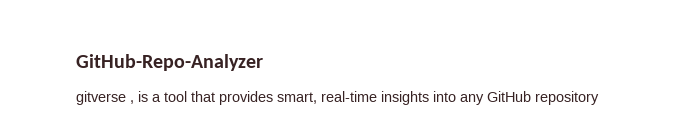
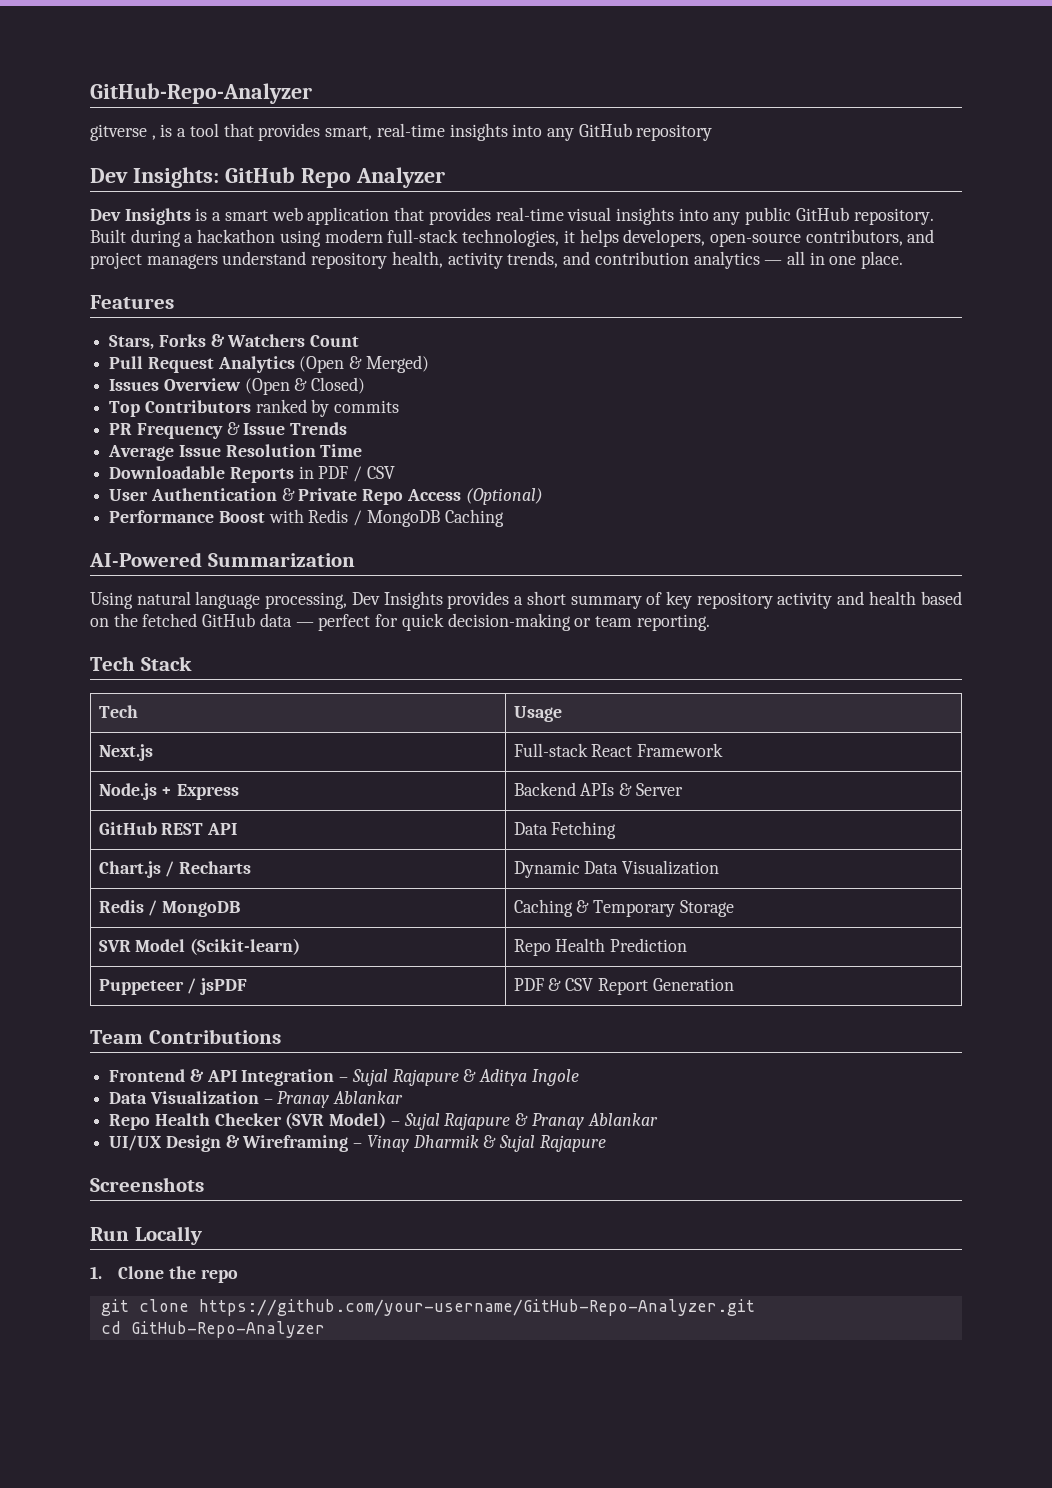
+ Dev Insights: GitHub Repo Analyzer
+ Dev Insights is a smart web application that provides real-time visual insights into any public GitHub repository. Built during a hackathon using modern full-stack technologies, it helps developers, open-source contributors, and project managers understand repository health, activity trends, and contribution analytics — all in one place.
+ Features
+ Stars, Forks & Watchers Count
+ Pull Request Analytics (Open & Merged)
+ Issues Overview (Open & Closed)
+ Top Contributors ranked by commits
+ PR Frequency & Issue Trends
+ Average Issue Resolution Time
+ Downloadable Reports in PDF / CSV
+ User Authentication & Private Repo Access (Optional)
+ Performance Boost with Redis / MongoDB Caching
+ AI-Powered Summarization
+ Using natural language processing, Dev Insights provides a short summary of key repository activity and health based on the fetched GitHub data — perfect for quick decision-making or team reporting.
+ Tech Stack
+ Tech | Usage
+ Next.js | Full-stack React Framework
+ Node.js + Express | Backend APIs & Server
+ GitHub REST API | Data Fetching
+ Chart.js / Recharts | Dynamic Data Visualization
+ Redis / MongoDB | Caching & Temporary Storage
+ SVR Model (Scikit-learn) | Repo Health Prediction
+ Puppeteer / jsPDF | PDF & CSV Report Generation
+ Team Contributions
+ Frontend & API Integration – Sujal Rajapure & Aditya Ingole
+ Data Visualization – Pranay Ablankar
+ Repo Health Checker (SVR Model) – Sujal Rajapure & Pranay Ablankar
+ UI/UX Design & Wireframing – Vinay Dharmik & Sujal Rajapure
+ Screenshots
+ Run Locally
+ 1. Clone the repo
+ git clone https://github.com/your-username/GitHub-Repo-Analyzer.git
+ cd GitHub-Repo-Analyzer

